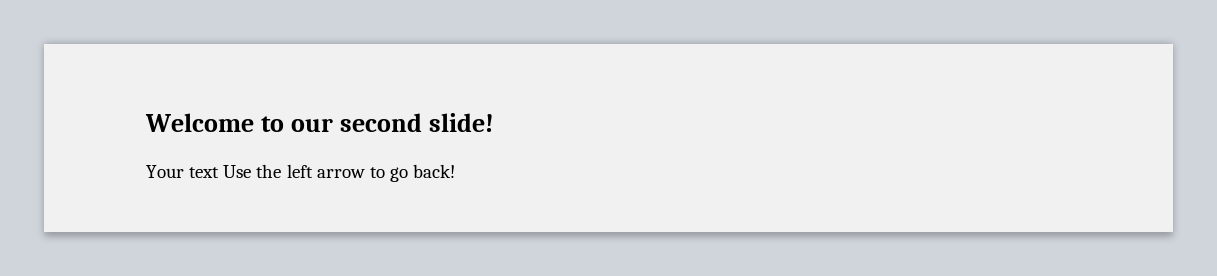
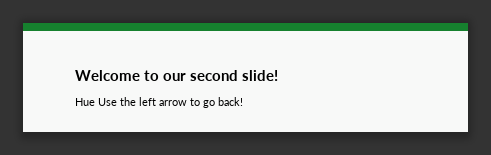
- Your text Use the left arrow to go back!
+ Hue Use the left arrow to go back!

